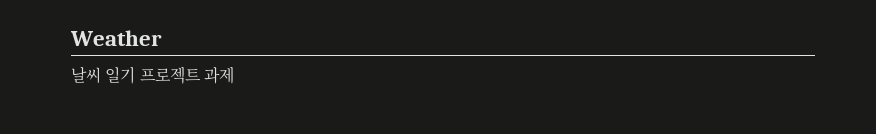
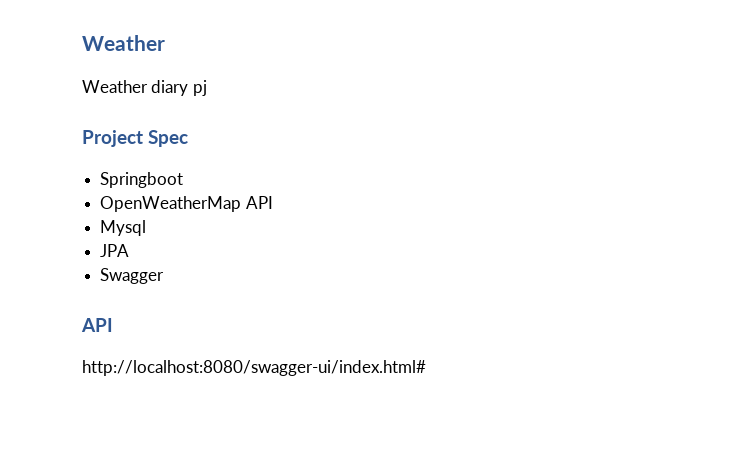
- 날씨 일기 프로젝트 과제
+ Weather diary pj
+ Project Spec
+ Springboot
+ OpenWeatherMap API
+ Mysql
+ JPA
+ Swagger
+ API
+ http://localhost:8080/swagger-ui/index.html#

